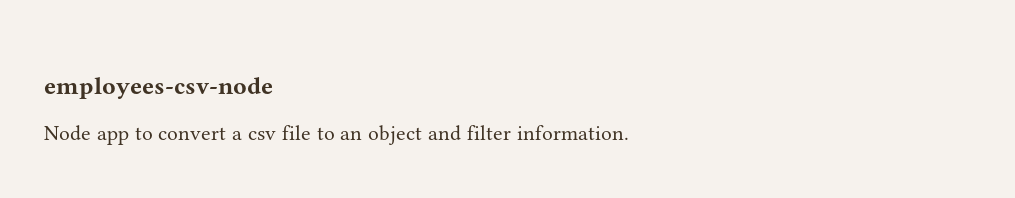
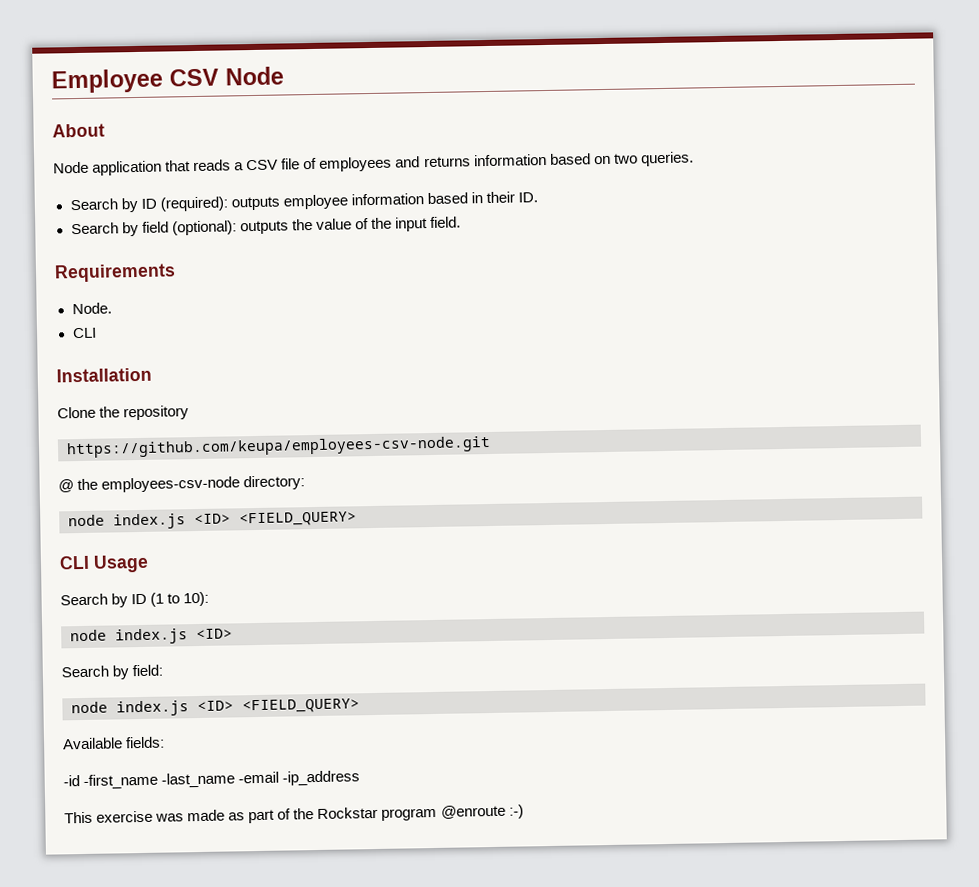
- employees-csv-node
- Node app to convert a csv file to an object and filter information.
+ Employee CSV Node
+ About
+ Node application that reads a CSV file of employees and returns information based on two queries.
+ Search by ID (required): outputs employee information based in their ID.
+ Search by field (optional): outputs the value of the input field.
+ Requirements
+ Node.
+ CLI
+ Installation
+ Clone the repository
+ https://github.com/keupa/employees-csv-node.git
+ @ the employees-csv-node directory:
+ node index.js <ID> <FIELD_QUERY>
+ CLI Usage
+ Search by ID (1 to 10):
+ node index.js <ID>
+ Search by field:
+ node index.js <ID> <FIELD_QUERY>
+ Available fields:
+ -id -first_name -last_name -email -ip_address
+ This exercise was made as part of the Rockstar program @enroute :-)

